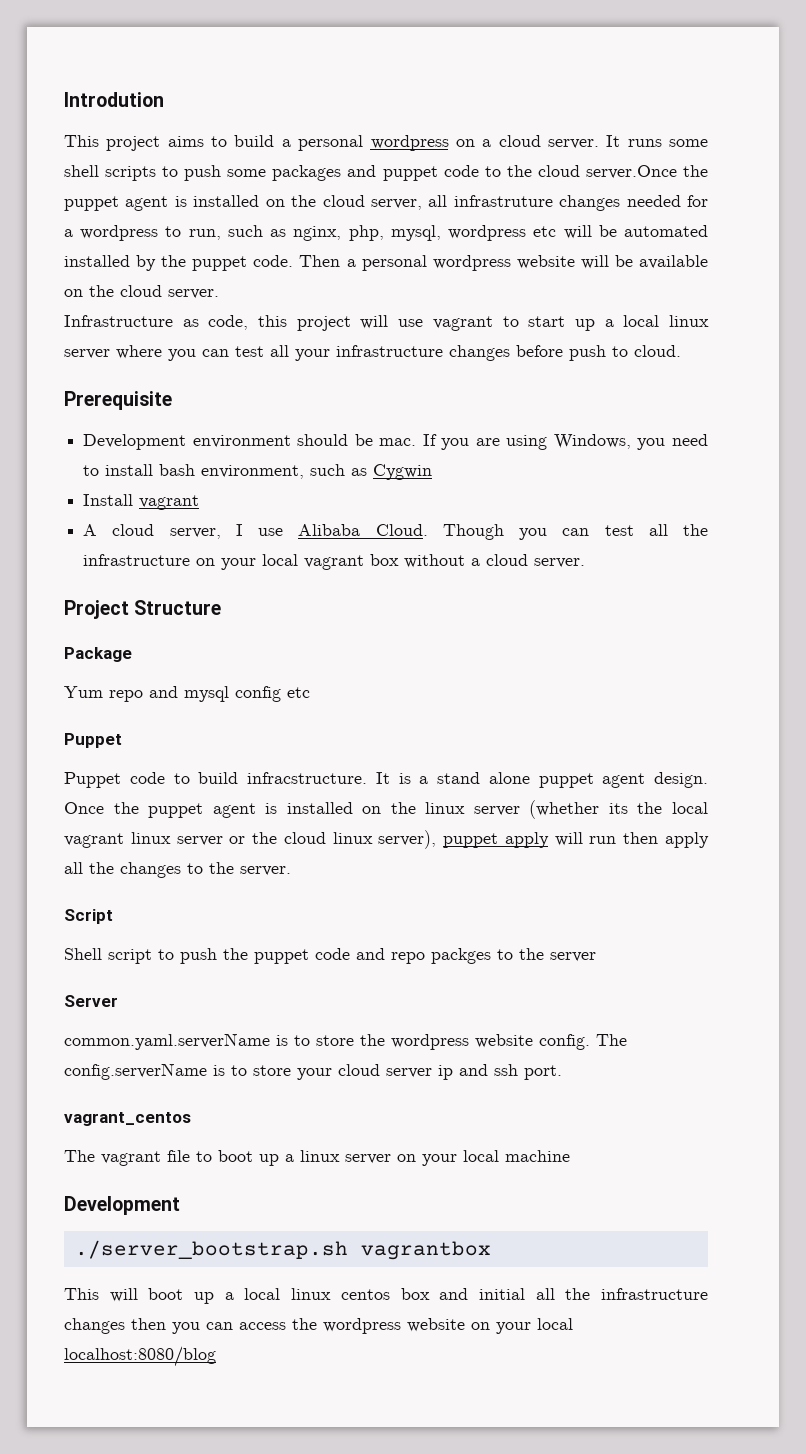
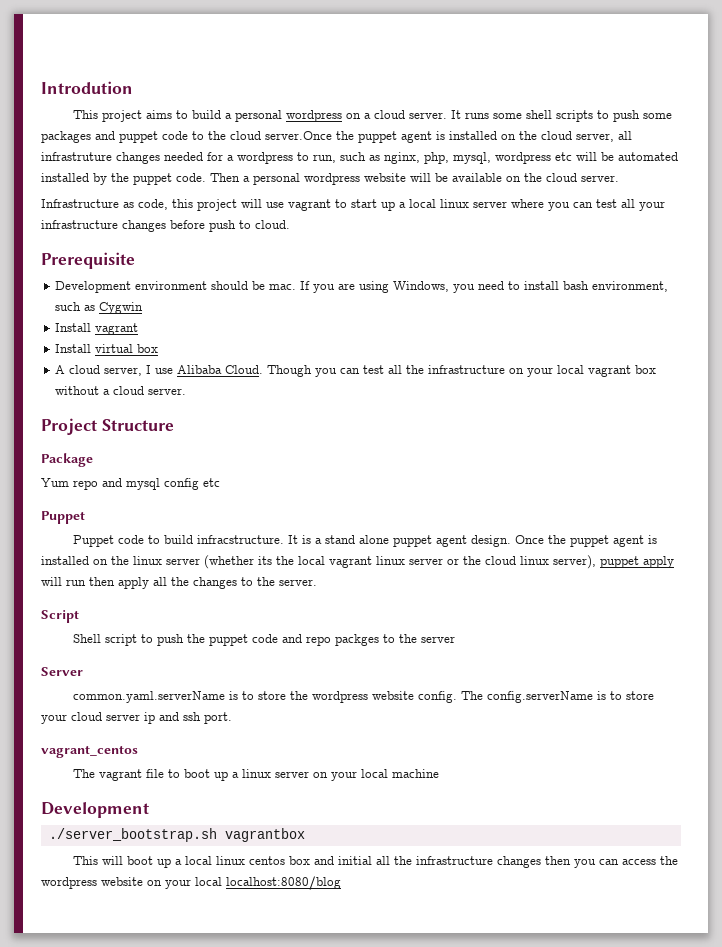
+ Install virtual box

